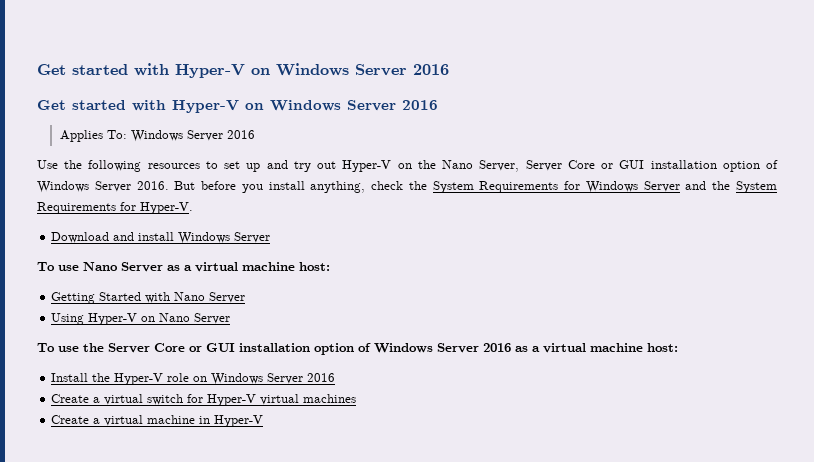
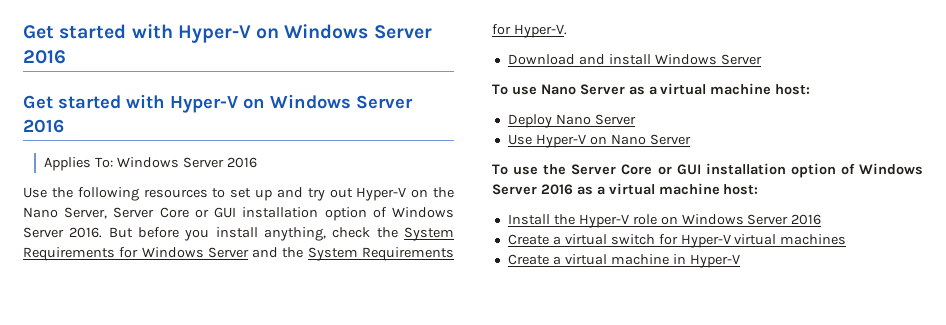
- Getting Started with Nano Server
- Using Hyper-V on Nano Server
+ Deploy Nano Server
+ Use Hyper-V on Nano Server

